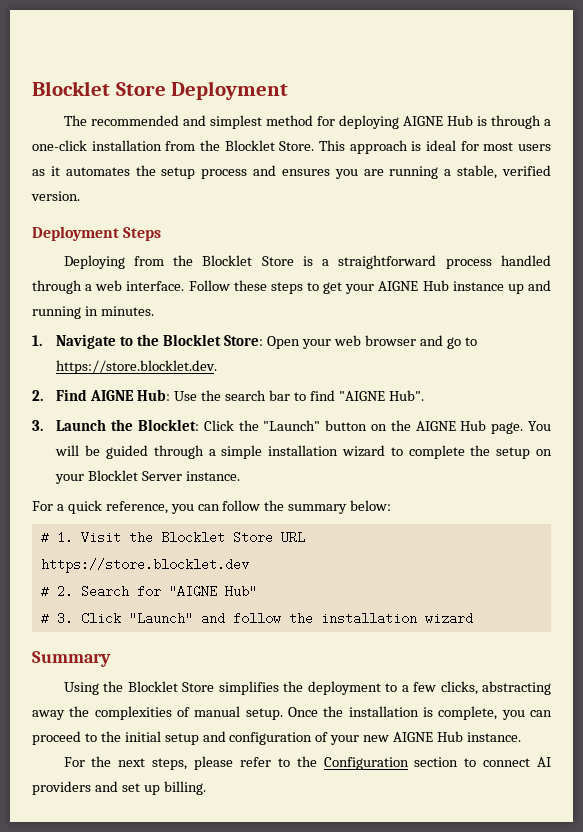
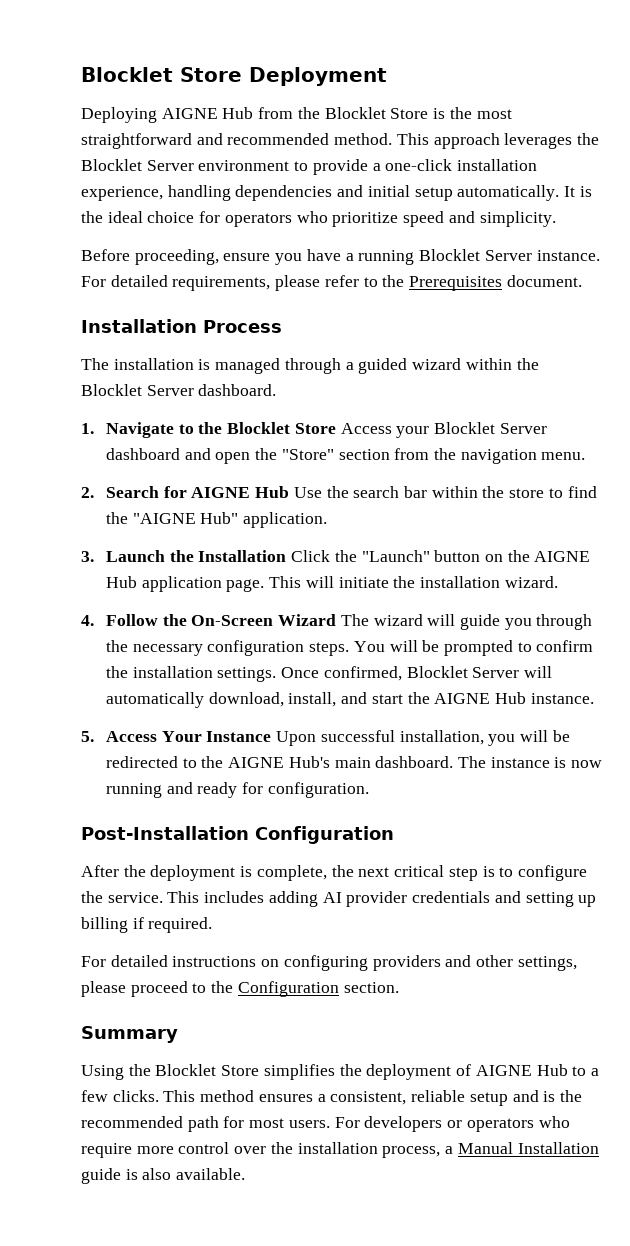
- The recommended and simplest method for deploying AIGNE Hub is through a one-click installation from the Blocklet Store. This approach is ideal for most users as it automates the setup process and ensures you are running a stable, verified version.
- Deployment Steps
- Deploying from the Blocklet Store is a straightforward process handled through a web interface. Follow these steps to get your AIGNE Hub instance up and running in minutes.
+ Deploying AIGNE Hub from the Blocklet Store is the most straightforward and recommended method. This approach leverages the Blocklet Server environment to provide a one-click installation experience, handling dependencies and initial setup automatically. It is the ideal choice for operators who prioritize speed and simplicity.
+ Before proceeding, ensure you have a running Blocklet Server instance. For detailed requirements, please refer to the Prerequisites document.
+ Installation Process
+ The installation is managed through a guided wizard within the Blocklet Server dashboard.
- 1. Navigate to the Blocklet Store: Open your web browser and go to https://store.blocklet.dev.
- 2. Find AIGNE Hub: Use the search bar to find "AIGNE Hub".
+ 1. Navigate to the Blocklet Store Access your Blocklet Server dashboard and open the "Store" section from the navigation menu.
+ 2. Search for AIGNE Hub Use the search bar within the store to find the "AIGNE Hub" application.
- 3. Launch the Blocklet: Click the "Launch" button on the AIGNE Hub page. You will be guided through a simple installation wizard to complete the setup on your Blocklet Server instance.
- For a quick reference, you can follow the summary below:
- # 1. Visit the Blocklet Store URL
- https://store.blocklet.dev
- # 2. Search for "AIGNE Hub"
- # 3. Click "Launch" and follow the installation wizard
+ 3. Launch the Installation Click the "Launch" button on the AIGNE Hub application page. This will initiate the installation wizard.
+ 4. Follow the On-Screen Wizard The wizard will guide you through the necessary configuration steps. You will be prompted to confirm the installation settings. Once confirmed, Blocklet Server will automatically download, install, and start the AIGNE Hub instance.
+ 5. Access Your Instance Upon successful installation, you will be redirected to the AIGNE Hub's main dashboard. The instance is now running and ready for configuration.
+ Post-Installation Configuration
+ After the deployment is complete, the next critical step is to configure the service. This includes adding AI provider credentials and setting up billing if required.
+ For detailed instructions on configuring providers and other settings, please proceed to the Configuration section.
- Using the Blocklet Store simplifies the deployment to a few clicks, abstracting away the complexities of manual setup. Once the installation is complete, you can proceed to the initial setup and configuration of your new AIGNE Hub instance.
- For the next steps, please refer to the Configuration section to connect AI providers and set up billing.
+ Using the Blocklet Store simplifies the deployment of AIGNE Hub to a few clicks. This method ensures a consistent, reliable setup and is the recommended path for most users. For developers or operators who require more control over the installation process, a Manual Installation guide is also available.

